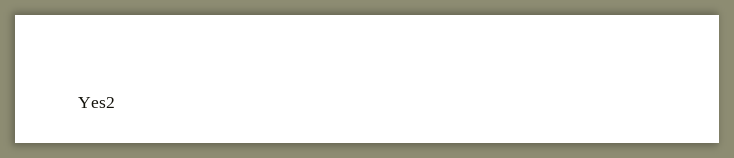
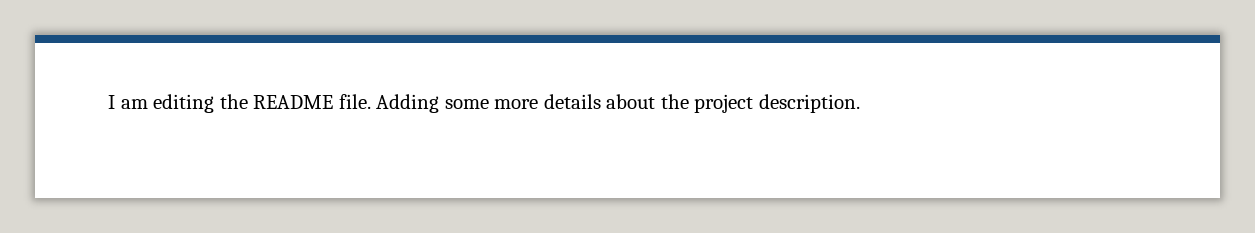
- Yes2
+ I am editing the README file. Adding some more details about the project description.

